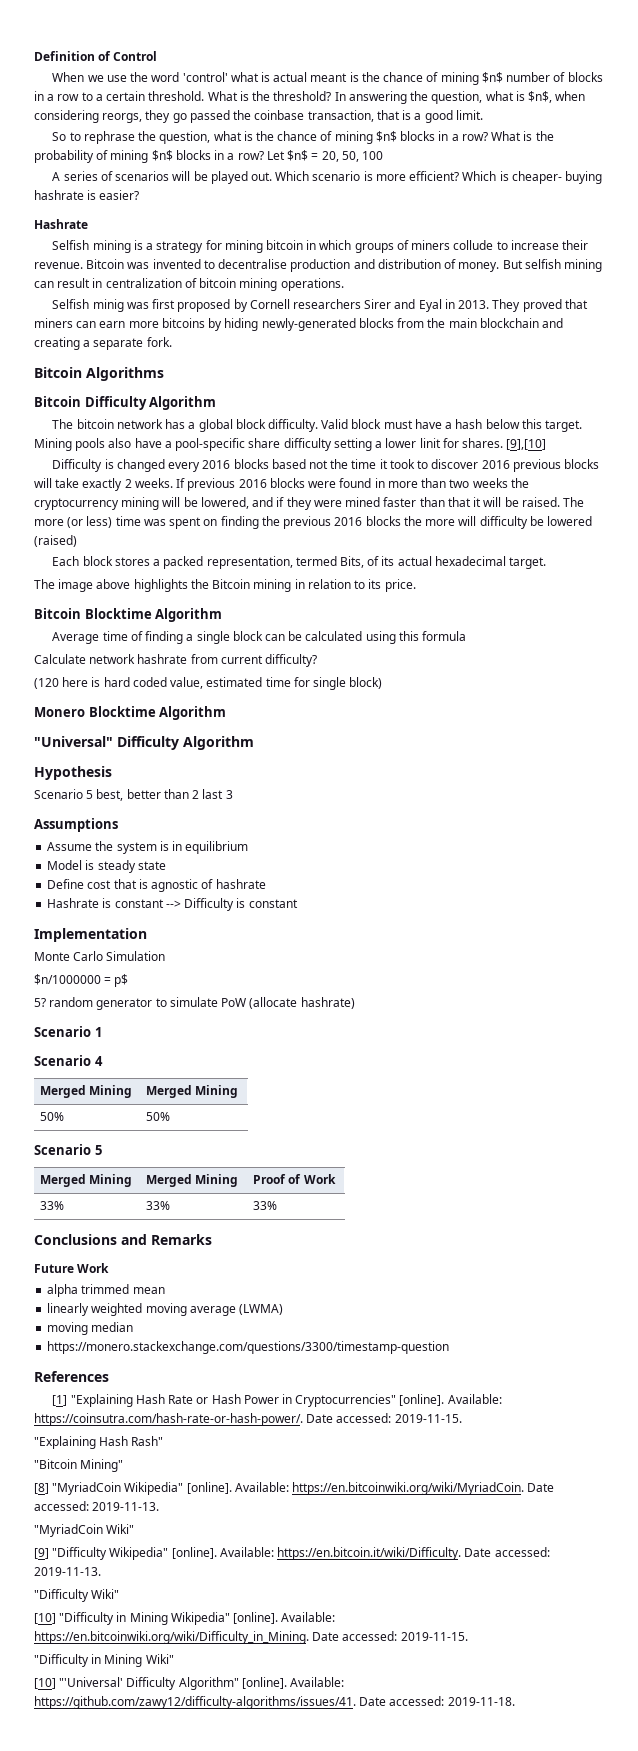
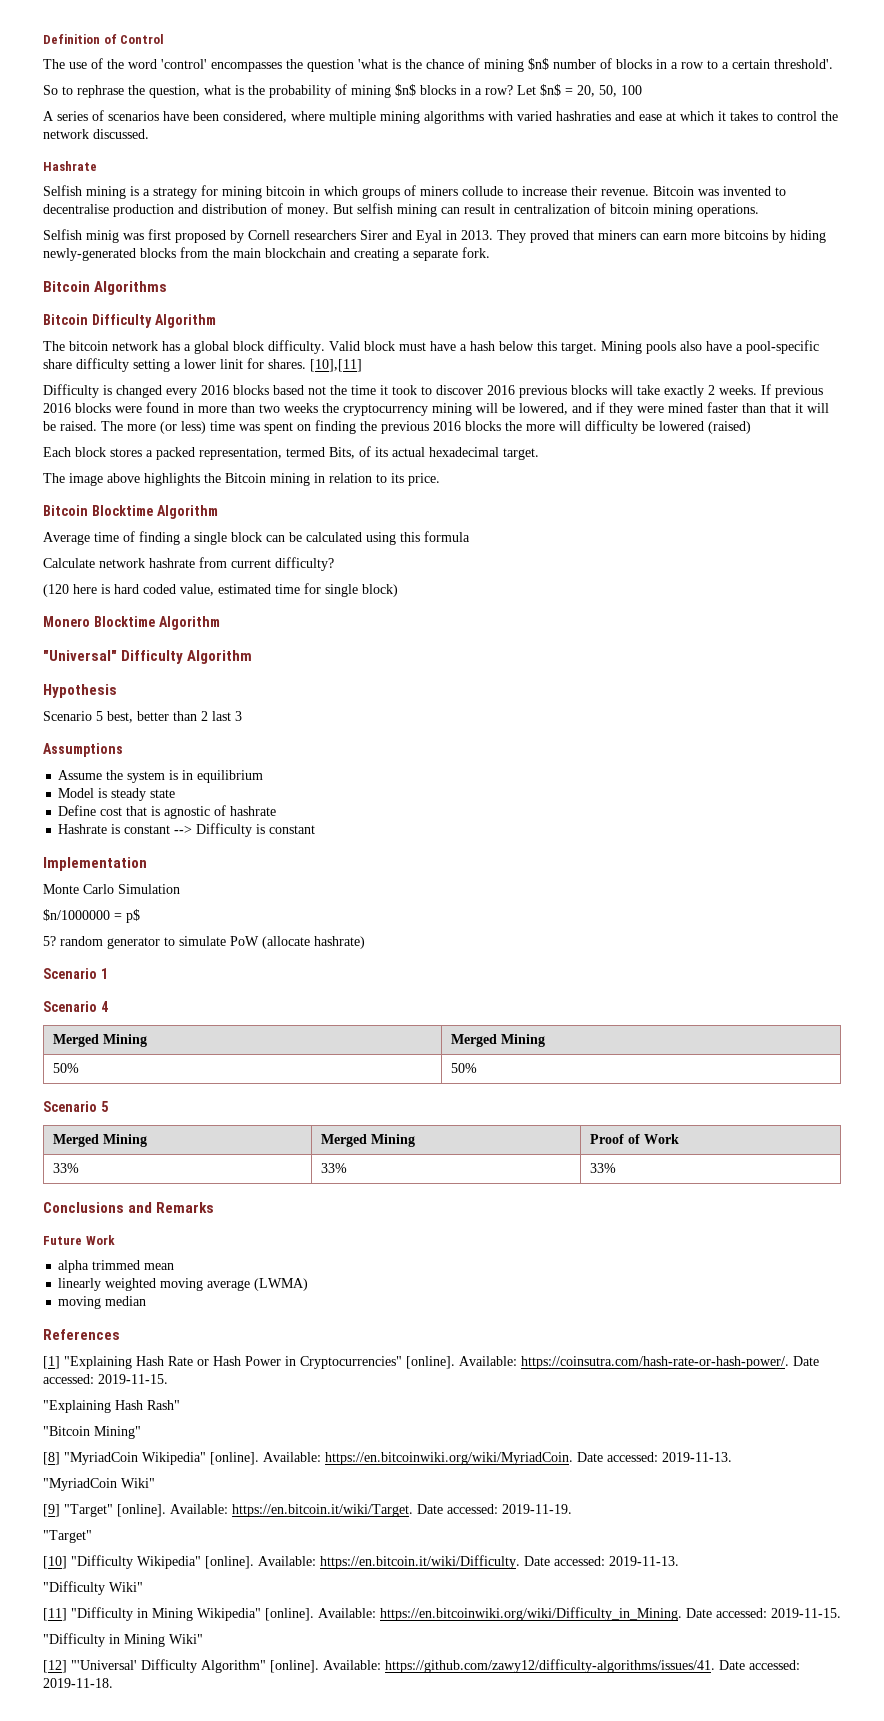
- When we use the word 'control' what is actual meant is the chance of mining $n$ number of blocks in a row to a certain threshold. What is the threshold? In answering the question, what is $n$, when considering reorgs, they go passed the coinbase transaction, that is a good limit.
+ The use of the word 'control' encompasses the question 'what is the chance of mining $n$ number of blocks in a row to a certain threshold'.
- So to rephrase the question, what is the chance of mining $n$ blocks in a row? What is the probability of mining $n$ blocks in a row?
+ So to rephrase the question, what is the probability of mining $n$ blocks in a row?
- A series of scenarios will be played out. Which scenario is more efficient? Which is cheaper- buying hashrate is easier?
+ A series of scenarios have been considered, where multiple mining algorithms with varied hashraties and ease at which it takes to control the network discussed.
- [9],[10]
+ [10],[11]
- https://monero.stackexchange.com/questions/3300/timestamp-question
- [9] "Difficulty Wikipedia" [online].
+ [9] "Target" [online]. Available: https://en.bitcoin.it/wiki/Target. Date accessed: 2019‑11‑19.
+ "Target"
+ [10] "Difficulty Wikipedia" [online].
- [10] "Difficulty in Mining Wikipedia" [online].
+ [11] "Difficulty in Mining Wikipedia" [online].
- [10] "'Universal' Difficulty Algorithm" [online].
+ [12] "'Universal' Difficulty Algorithm" [online].

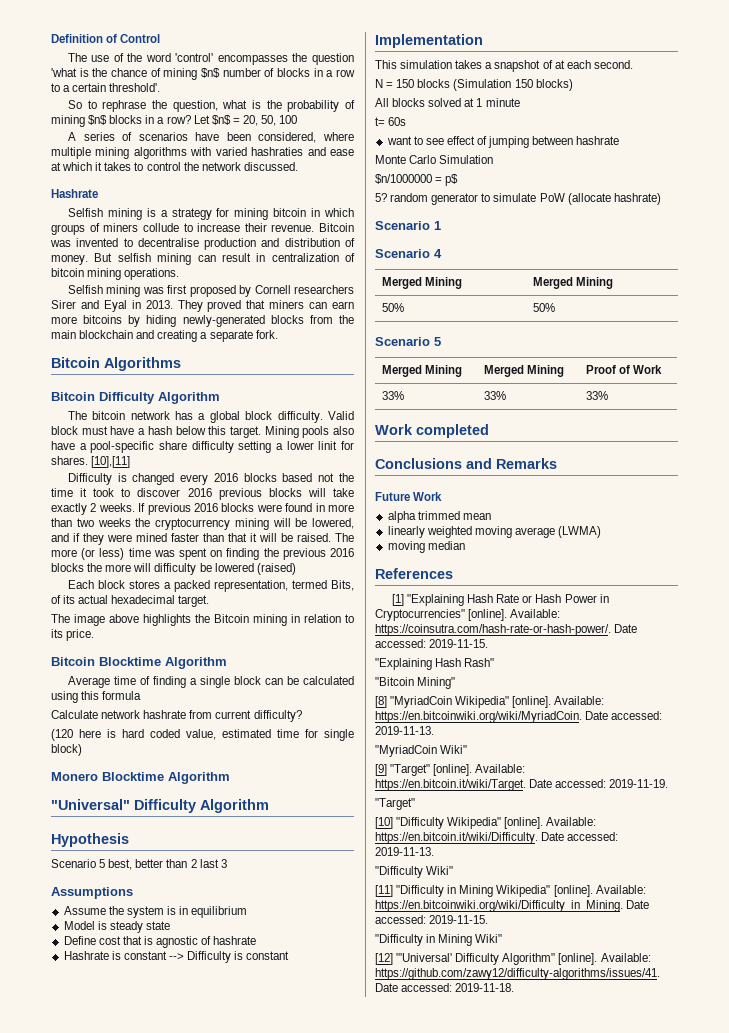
- Selfish minig was first proposed by Cornell researchers Sirer and Eyal in 2013.
+ Selfish mining was first proposed by Cornell researchers Sirer and Eyal in 2013.
+ This simulation takes a snapshot of at each second.
+ N = 150 blocks (Simulation 150 blocks)
+ All blocks solved at 1 minute
+ t= 60s
+ want to see effect of jumping between hashrate
+ Work completed

